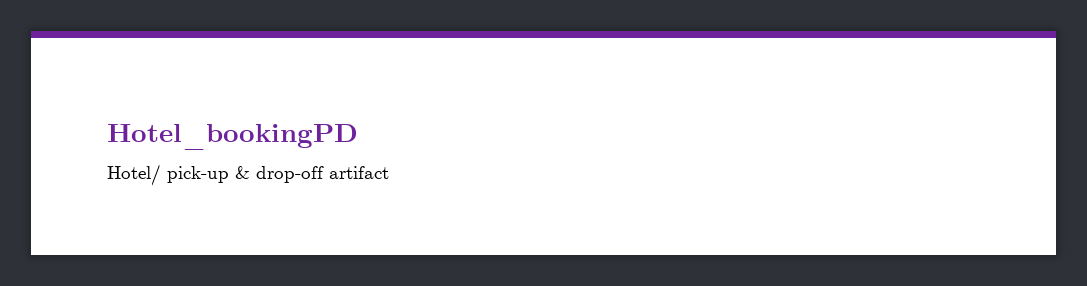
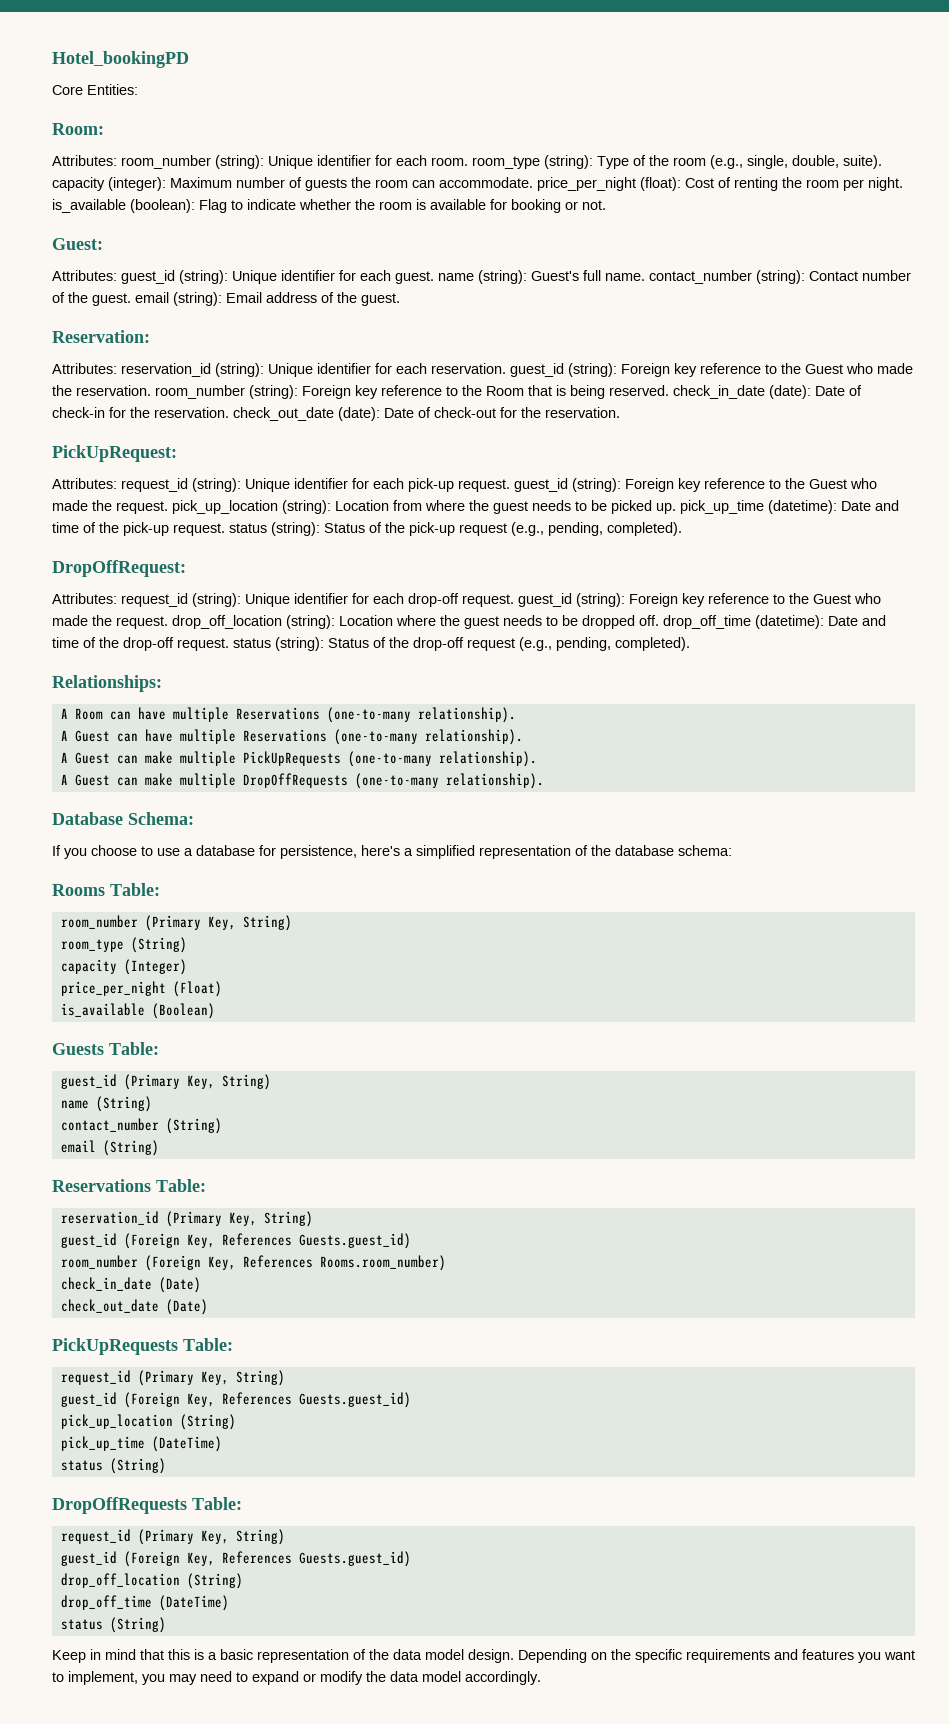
- Hotel/ pick-up & drop-off artifact
+ Core Entities:
+ Room:
+ Attributes: room_number (string): Unique identifier for each room. room_type (string): Type of the room (e.g., single, double, suite). capacity (integer): Maximum number of guests the room can accommodate. price_per_night (float): Cost of renting the room per night. is_available (boolean): Flag to indicate whether the room is available for booking or not.
+ Guest:
+ Attributes: guest_id (string): Unique identifier for each guest. name (string): Guest's full name. contact_number (string): Contact number of the guest. email (string): Email address of the guest.
+ Reservation:
+ Attributes: reservation_id (string): Unique identifier for each reservation. guest_id (string): Foreign key reference to the Guest who made the reservation. room_number (string): Foreign key reference to the Room that is being reserved. check_in_date (date): Date of check-in for the reservation. check_out_date (date): Date of check-out for the reservation.
+ PickUpRequest:
+ Attributes: request_id (string): Unique identifier for each pick-up request. guest_id (string): Foreign key reference to the Guest who made the request. pick_up_location (string): Location from where the guest needs to be picked up. pick_up_time (datetime): Date and time of the pick-up request. status (string): Status of the pick-up request (e.g., pending, completed).
+ DropOffRequest:
+ Attributes: request_id (string): Unique identifier for each drop-off request. guest_id (string): Foreign key reference to the Guest who made the request. drop_off_location (string): Location where the guest needs to be dropped off. drop_off_time (datetime): Date and time of the drop-off request. status (string): Status of the drop-off request (e.g., pending, completed).
+ Relationships:
+ A Room can have multiple Reservations (one-to-many relationship).
+ A Guest can have multiple Reservations (one-to-many relationship).
+ A Guest can make multiple PickUpRequests (one-to-many relationship).
+ A Guest can make multiple DropOffRequests (one-to-many relationship).
+ Database Schema:
+ If you choose to use a database for persistence, here's a simplified representation of the database schema:
+ Rooms Table:
+ room_number (Primary Key, String)
+ room_type (String)
+ capacity (Integer)
+ price_per_night (Float)
+ is_available (Boolean)
+ Guests Table:
+ guest_id (Primary Key, String)
+ name (String)
+ contact_number (String)
+ email (String)
+ Reservations Table:
+ reservation_id (Primary Key, String)
+ guest_id (Foreign Key, References Guests.guest_id)
+ room_number (Foreign Key, References Rooms.room_number)
+ check_in_date (Date)
+ check_out_date (Date)
+ PickUpRequests Table:
+ request_id (Primary Key, String)
+ guest_id (Foreign Key, References Guests.guest_id)
+ pick_up_location (String)
+ pick_up_time (DateTime)
+ status (String)
+ DropOffRequests Table:
+ request_id (Primary Key, String)
+ guest_id (Foreign Key, References Guests.guest_id)
+ drop_off_location (String)
+ drop_off_time (DateTime)
+ status (String)
+ Keep in mind that this is a basic representation of the data model design. Depending on the specific requirements and features you want to implement, you may need to expand or modify the data model accordingly.

